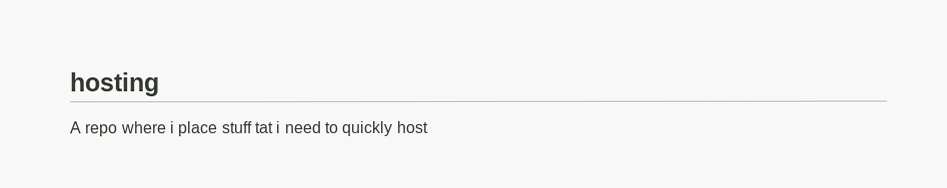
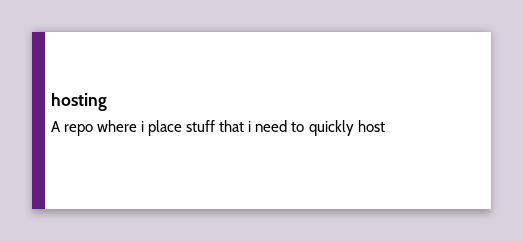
- A repo where i place stuff tat i need to quickly host
+ A repo where i place stuff that i need to quickly host

